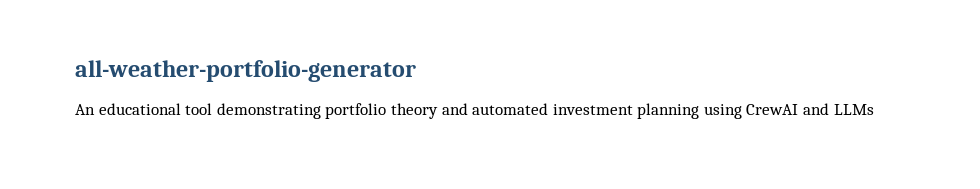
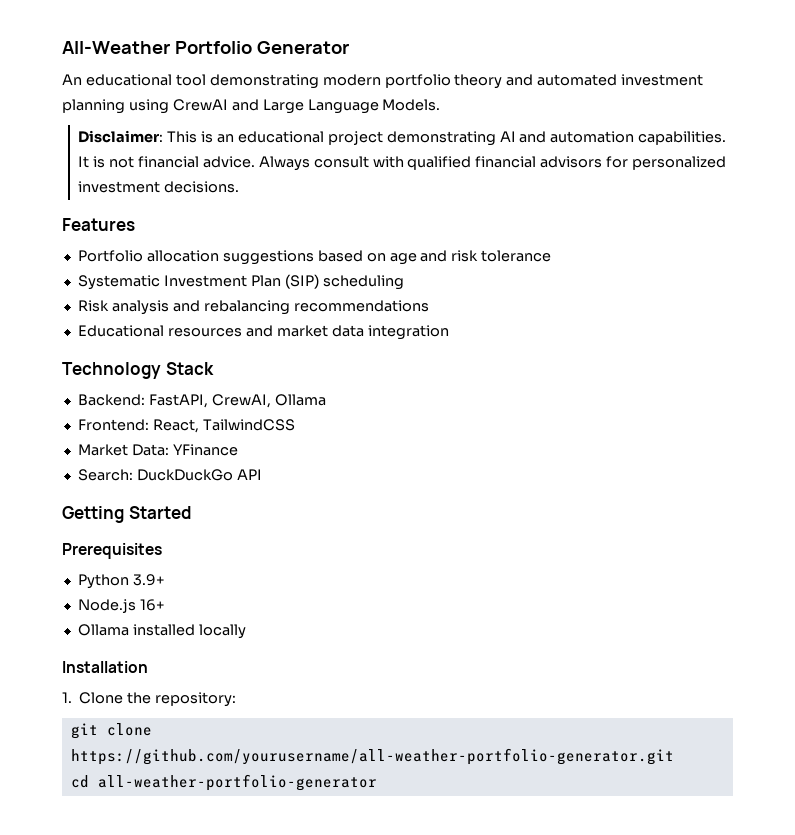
- all-weather-portfolio-generator
+ All-Weather Portfolio Generator
- An educational tool demonstrating portfolio theory and automated investment planning using CrewAI and LLMs
+ An educational tool demonstrating modern portfolio theory and automated investment planning using CrewAI and Large Language Models.
+ Disclaimer: This is an educational project demonstrating AI and automation capabilities. It is not financial advice. Always consult with qualified financial advisors for personalized investment decisions.
+ Features
+ Portfolio allocation suggestions based on age and risk tolerance
+ Systematic Investment Plan (SIP) scheduling
+ Risk analysis and rebalancing recommendations
+ Educational resources and market data integration
+ Technology Stack
+ Backend: FastAPI, CrewAI, Ollama
+ Frontend: React, TailwindCSS
+ Market Data: YFinance
+ Search: DuckDuckGo API
+ Getting Started
+ Prerequisites
+ Python 3.9+
+ Node.js 16+
+ Ollama installed locally
+ Installation
+ 1. Clone the repository:
+ git clone https://github.com/yourusername/all-weather-portfolio-generator.git
+ cd all-weather-portfolio-generator

